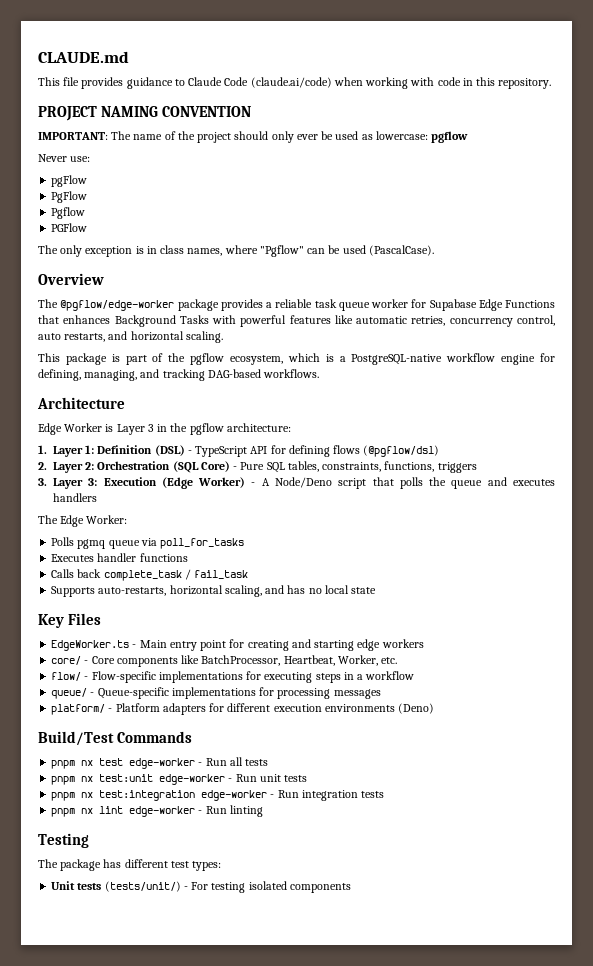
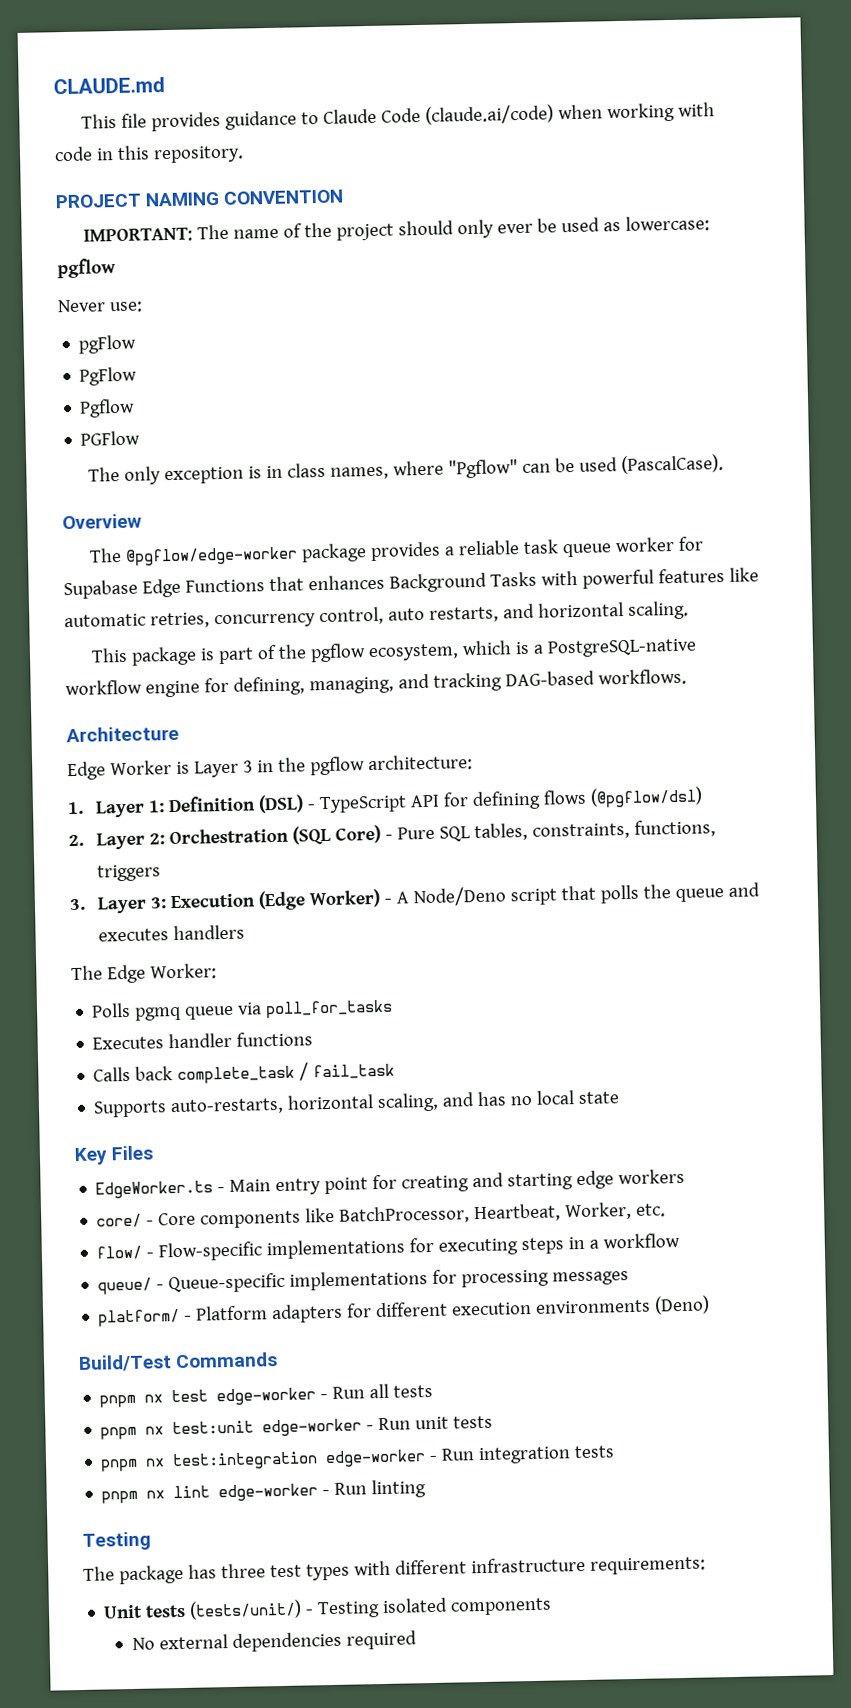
- The package has different test types:
+ The package has three test types with different infrastructure requirements:
- Unit tests (tests/unit/) - For testing isolated components
+ Unit tests (tests/unit/) - Testing isolated components
+ No external dependencies required

